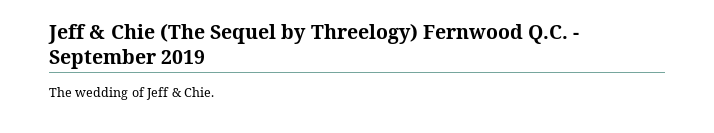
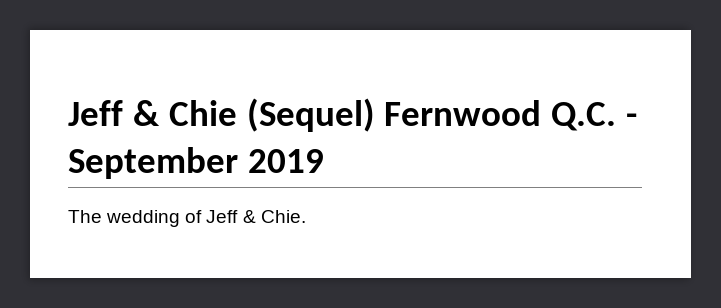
- Jeff & Chie (The Sequel by Threelogy) Fernwood Q.C. - September 2019
+ Jeff & Chie (Sequel) Fernwood Q.C. - September 2019

